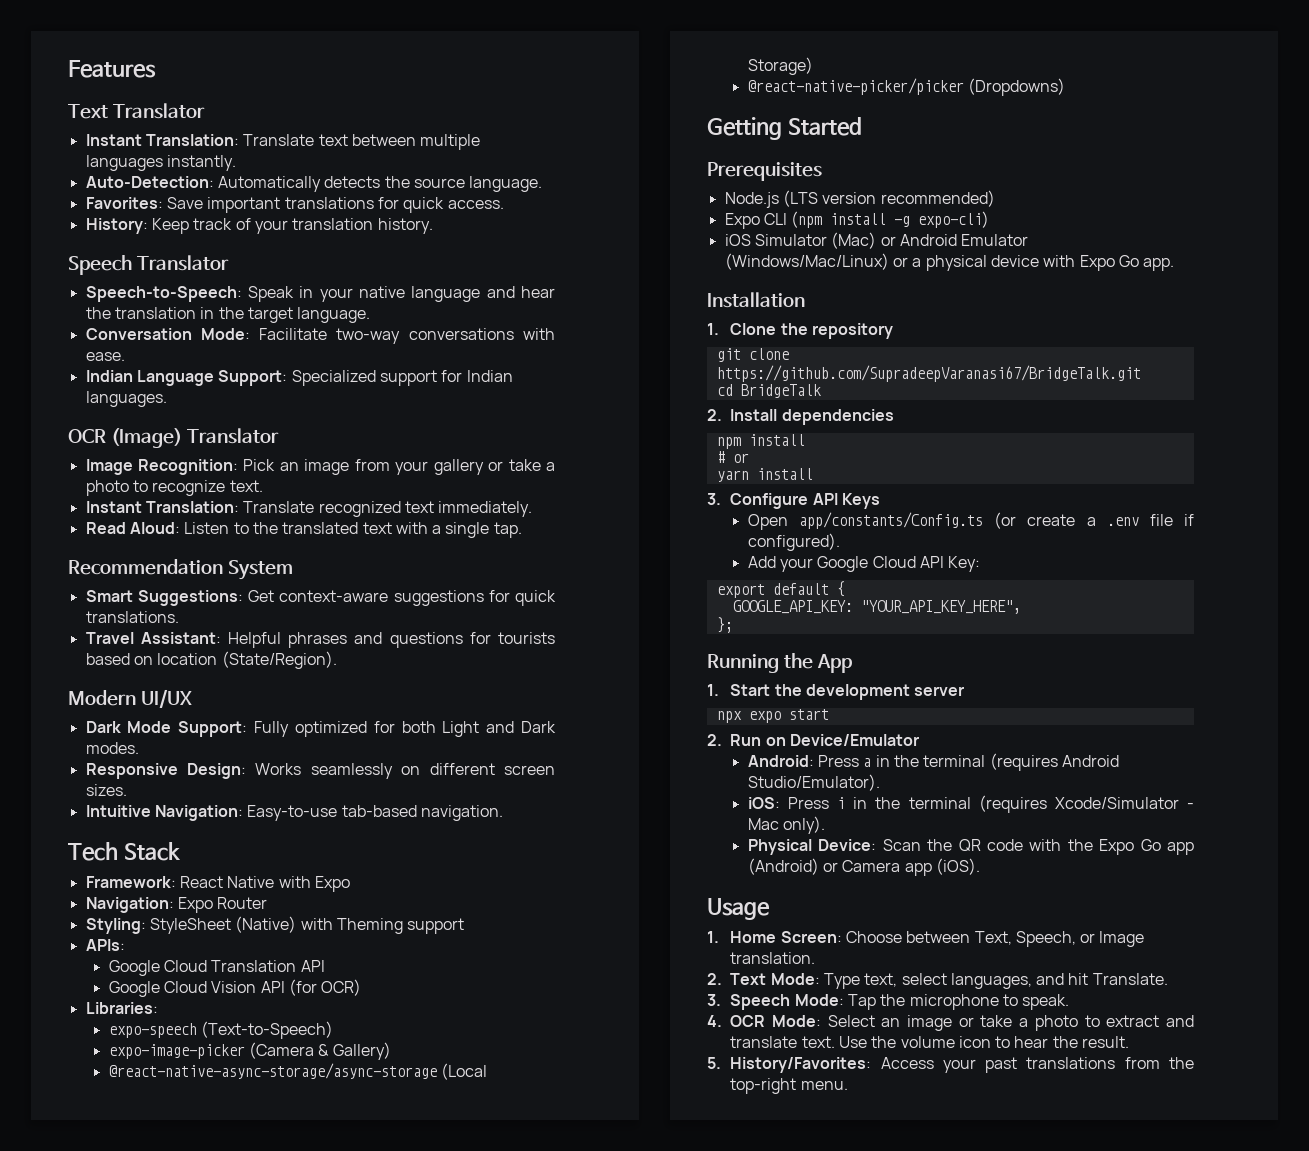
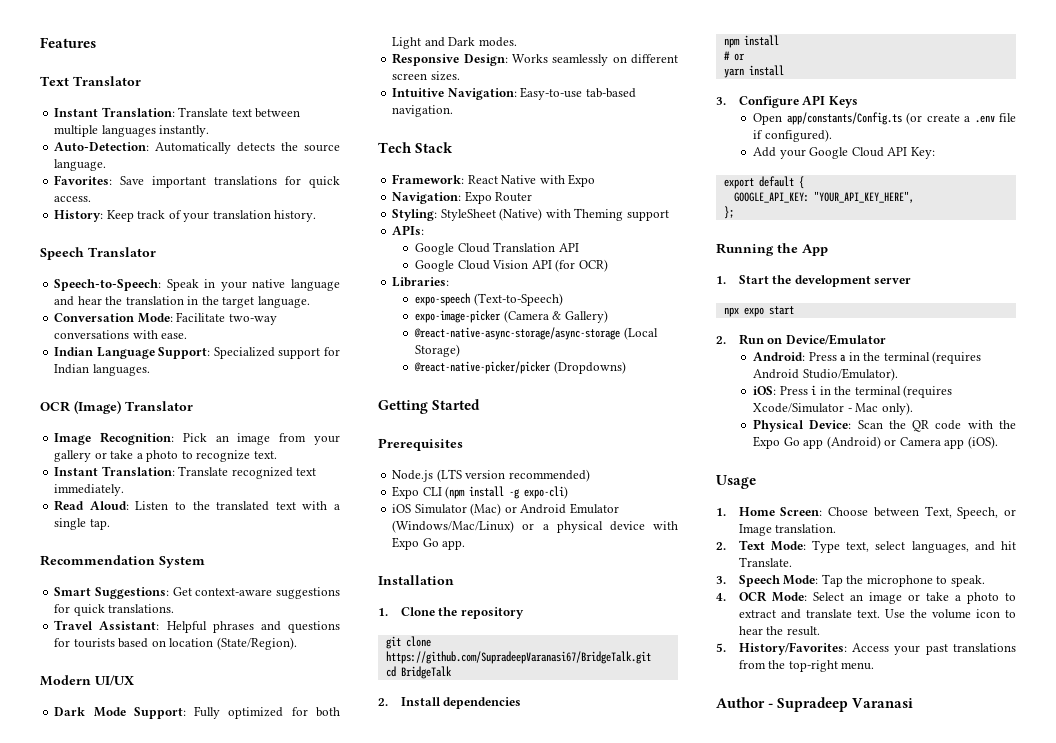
+ Author - Supradeep Varanasi

